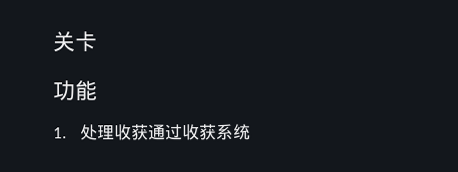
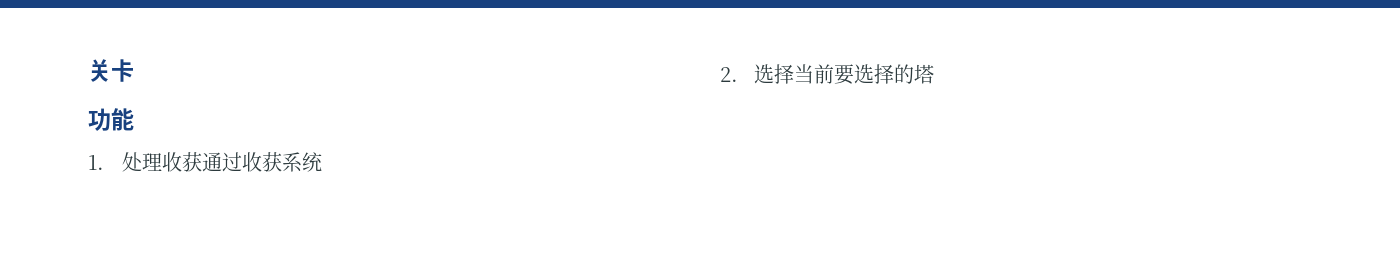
+ 2.选择当前要选择的塔

